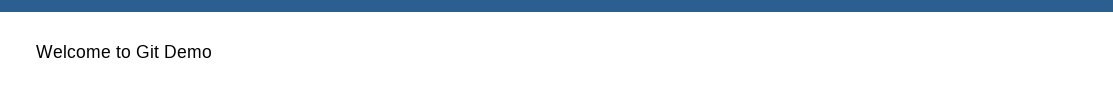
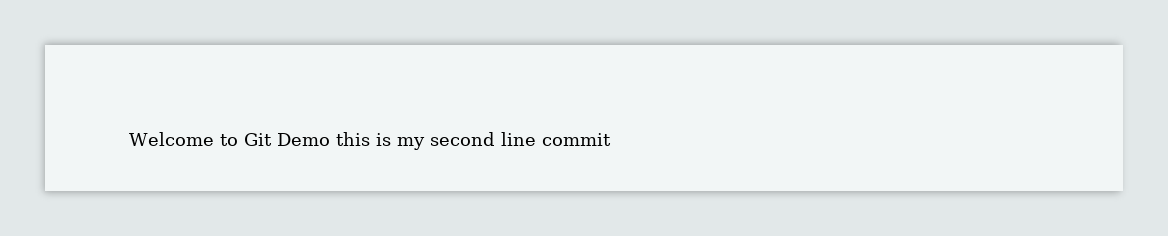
- Welcome to Git Demo
+ Welcome to Git Demo this is my second line commit

